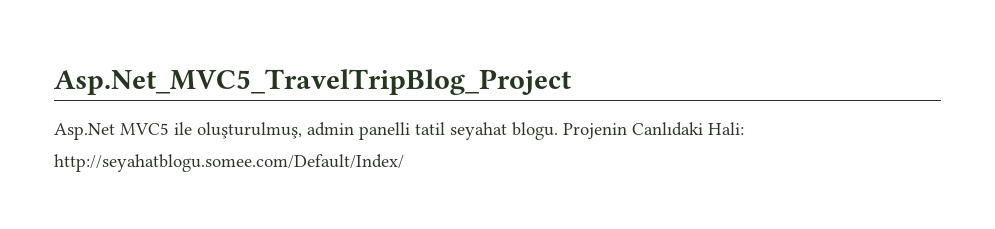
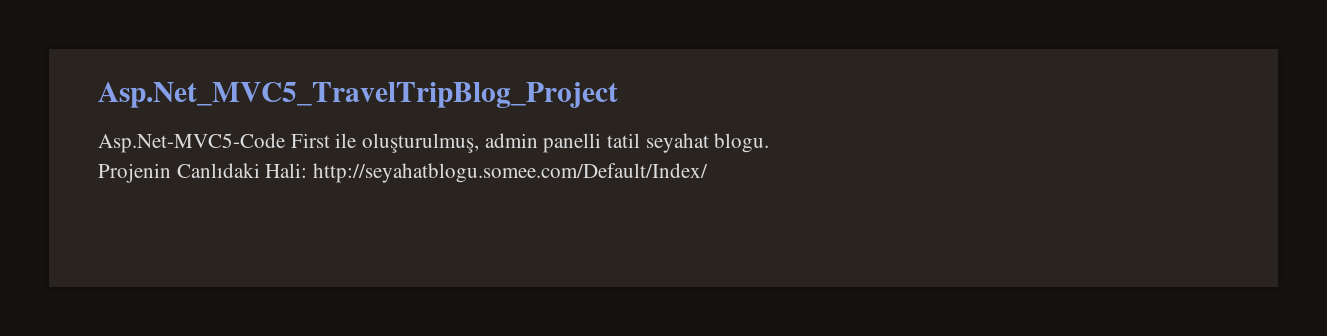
- Asp.Net MVC5 ile oluşturulmuş, admin panelli tatil seyahat blogu. Projenin Canlıdaki Hali: http://seyahatblogu.somee.com/Default/Index/
+ Asp.Net-MVC5-Code First ile oluşturulmuş, admin panelli tatil seyahat blogu.
+ Projenin Canlıdaki Hali: http://seyahatblogu.somee.com/Default/Index/

